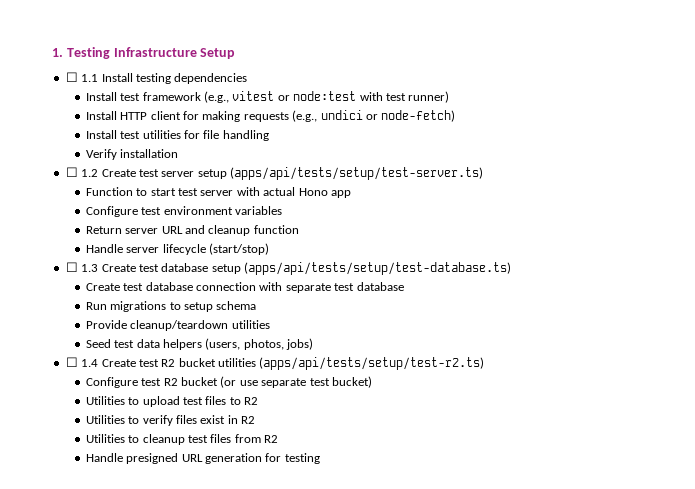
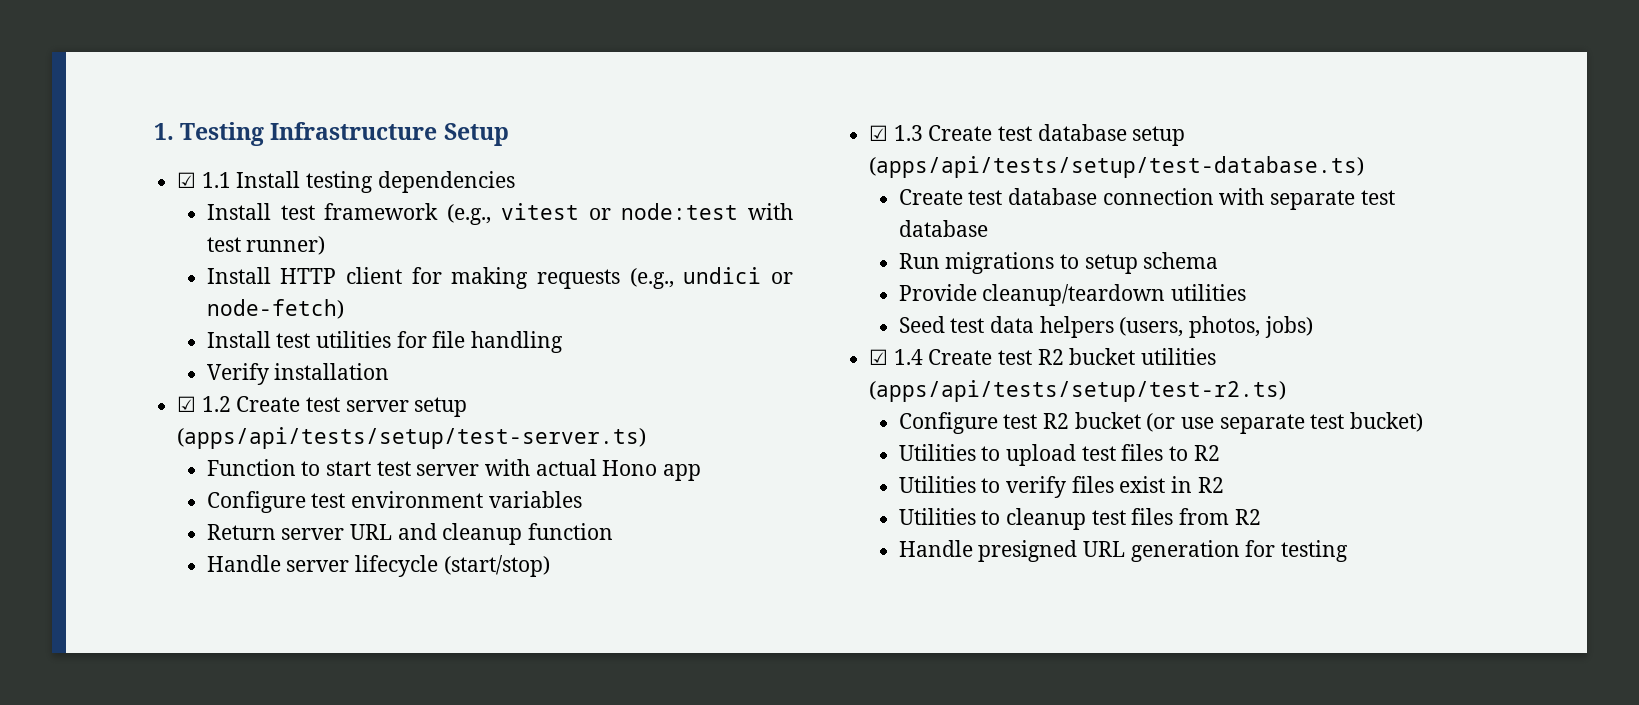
- ☐ 1.1 Install testing dependencies
+ ☑ 1.1 Install testing dependencies
- ☐ 1.2 Create test server setup (apps/api/tests/setup/test-server.ts)
+ ☑ 1.2 Create test server setup (apps/api/tests/setup/test-server.ts)
- ☐ 1.3 Create test database setup (apps/api/tests/setup/test-database.ts)
+ ☑ 1.3 Create test database setup (apps/api/tests/setup/test-database.ts)
- ☐ 1.4 Create test R2 bucket utilities (apps/api/tests/setup/test-r2.ts)
+ ☑ 1.4 Create test R2 bucket utilities (apps/api/tests/setup/test-r2.ts)

